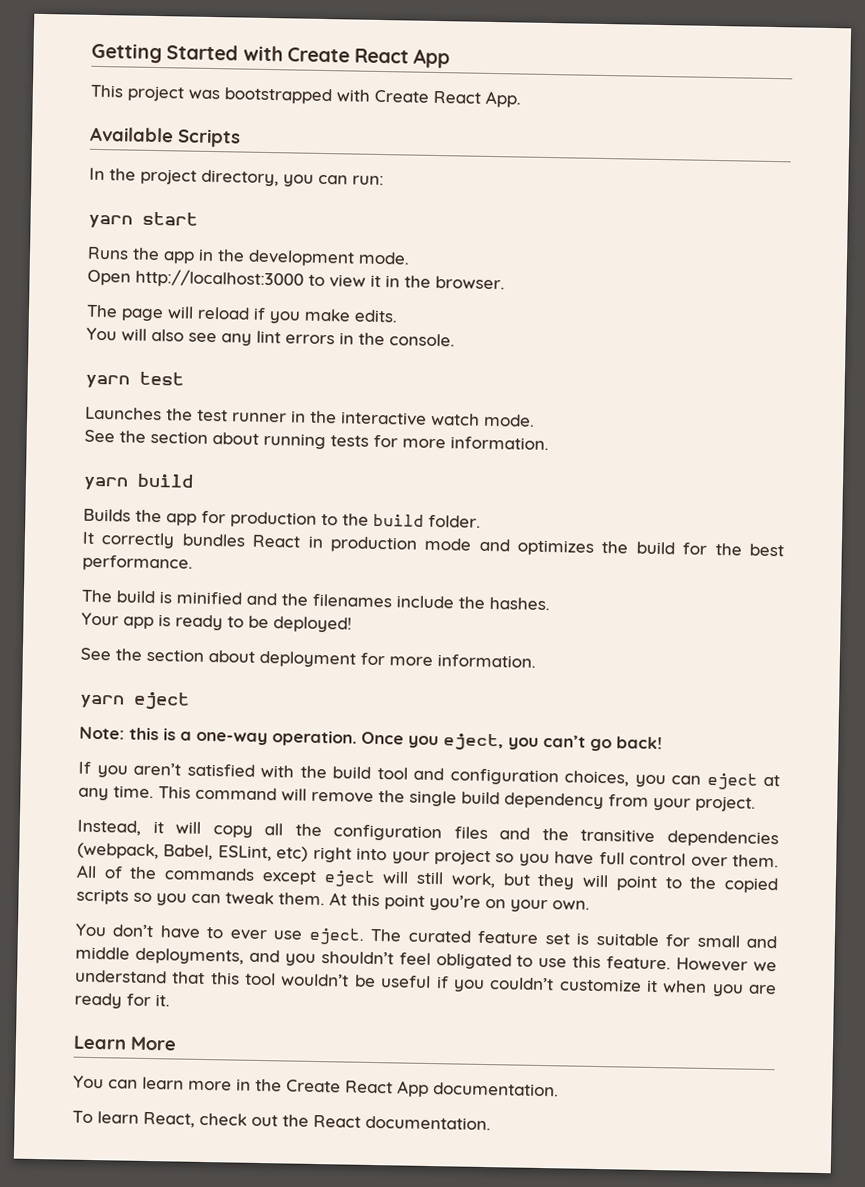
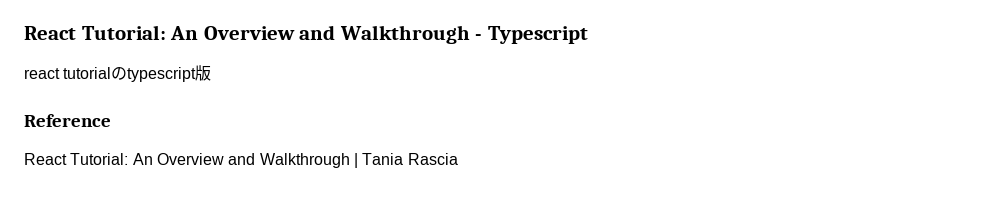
- Getting Started with Create React App
- This project was bootstrapped with Create React App.
- Available Scripts
- In the project directory, you can run:
- yarn start
- Runs the app in the development mode.
- Open http://localhost:3000 to view it in the browser.
- The page will reload if you make edits.
- You will also see any lint errors in the console.
- yarn test
- Launches the test runner in the interactive watch mode.
- See the section about running tests for more information.
- yarn build
- Builds the app for production to the build folder.
- It correctly bundles React in production mode and optimizes the build for the best performance.
- The build is minified and the filenames include the hashes.
- Your app is ready to be deployed!
- See the section about deployment for more information.
- yarn eject
- Note: this is a one-way operation. Once you eject, you can’t go back!
- If you aren’t satisfied with the build tool and configuration choices, you can eject at any time. This command will remove the single build dependency from your project.
- Instead, it will copy all the configuration files and the transitive dependencies (webpack, Babel, ESLint, etc) right into your project so you have full control over them. All of the commands except eject will still work, but they will point to the copied scripts so you can tweak them. At this point you’re on your own.
- You don’t have to ever use eject. The curated feature set is suitable for small and middle deployments, and you shouldn’t feel obligated to use this feature. However we understand that this tool wouldn’t be useful if you couldn’t customize it when you are ready for it.
- Learn More
- You can learn more in the Create React App documentation.
- To learn React, check out the React documentation.
+ React Tutorial: An Overview and Walkthrough - Typescript
+ react tutorialのtypescript版
+ Reference
+ React Tutorial: An Overview and Walkthrough | Tania Rascia

